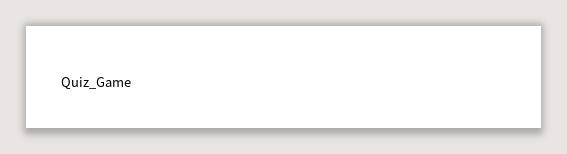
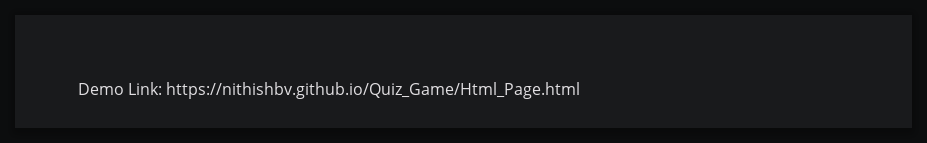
- Quiz_Game
+ Demo Link: https://nithishbv.github.io/Quiz_Game/Html_Page.html

